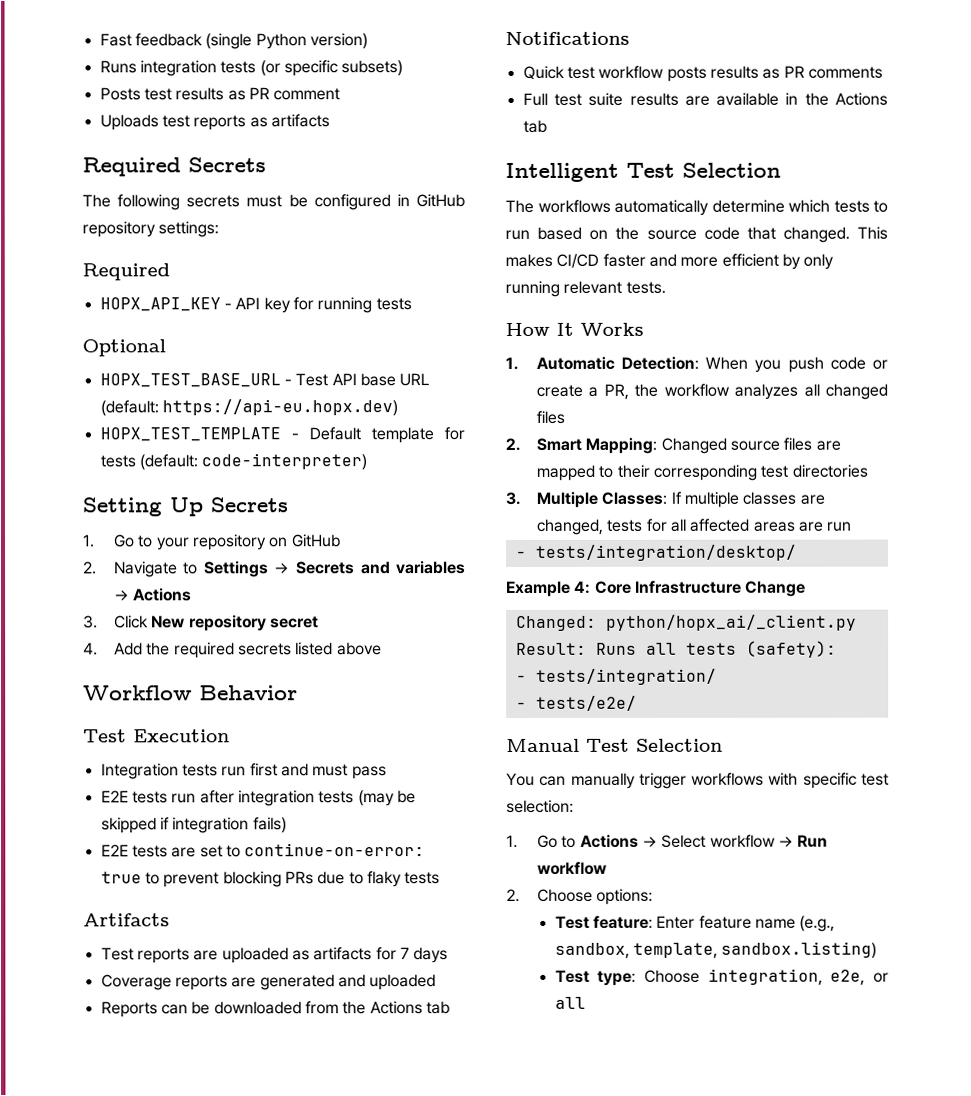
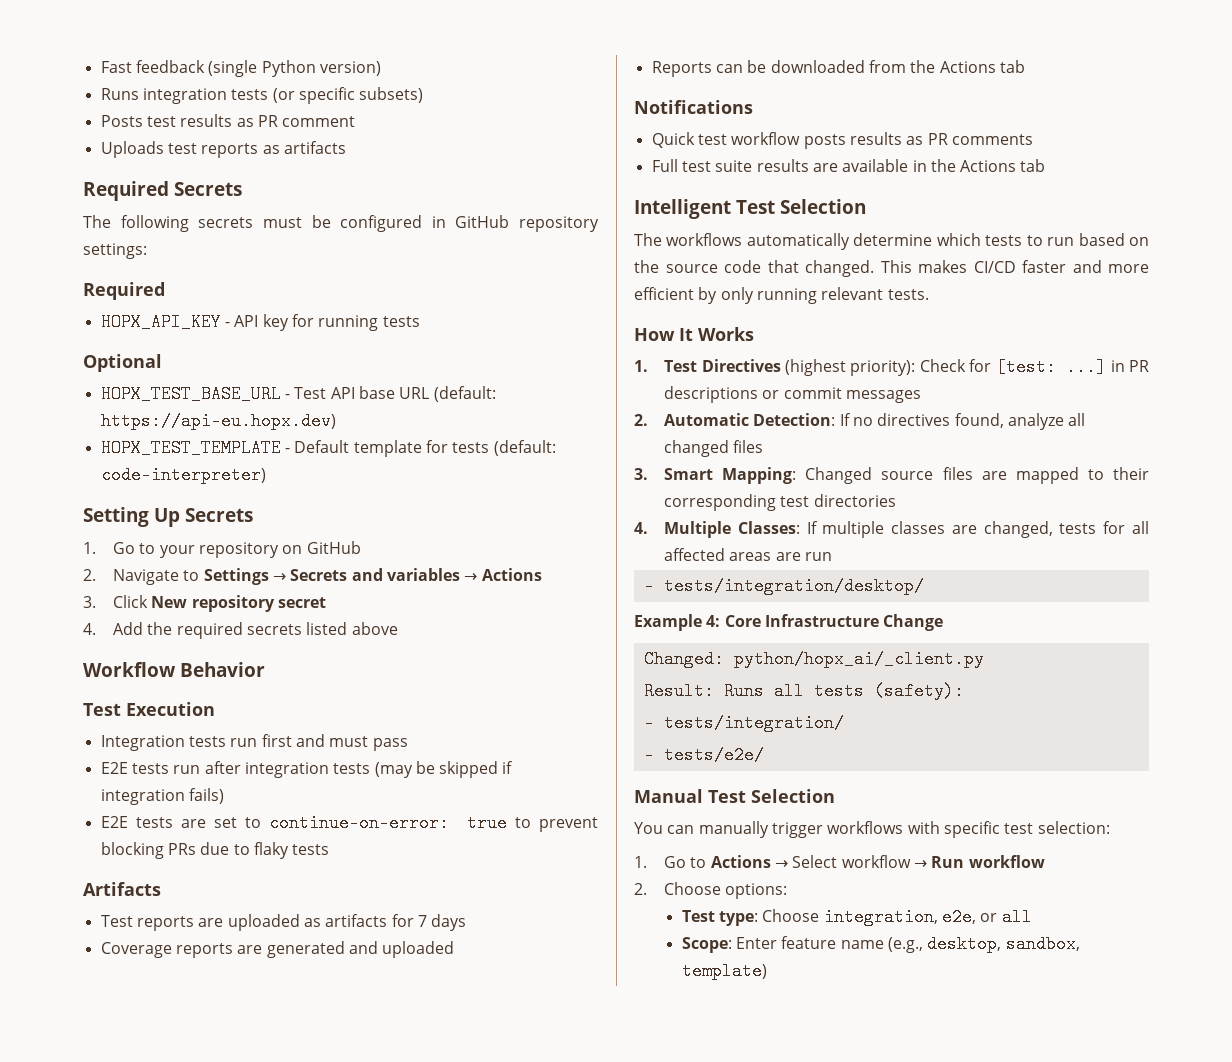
- 1. Automatic Detection: When you push code or create a PR, the workflow analyzes all changed files
+ 1. Test Directives (highest priority): Check for [test: ...] in PR descriptions or commit messages
+ 2. Automatic Detection: If no directives found, analyze all changed files
- 2. Smart Mapping: Changed source files are mapped to their corresponding test directories
+ 3. Smart Mapping: Changed source files are mapped to their corresponding test directories
- 3. Multiple Classes: If multiple classes are changed, tests for all affected areas are run
+ 4. Multiple Classes: If multiple classes are changed, tests for all affected areas are run
- Test feature: Enter feature name (e.g., sandbox, template, sandbox.listing)
+ Scope: Enter feature name (e.g., desktop, sandbox, template)

